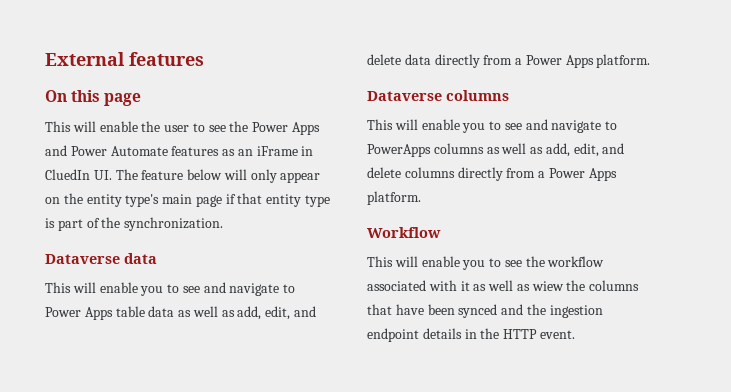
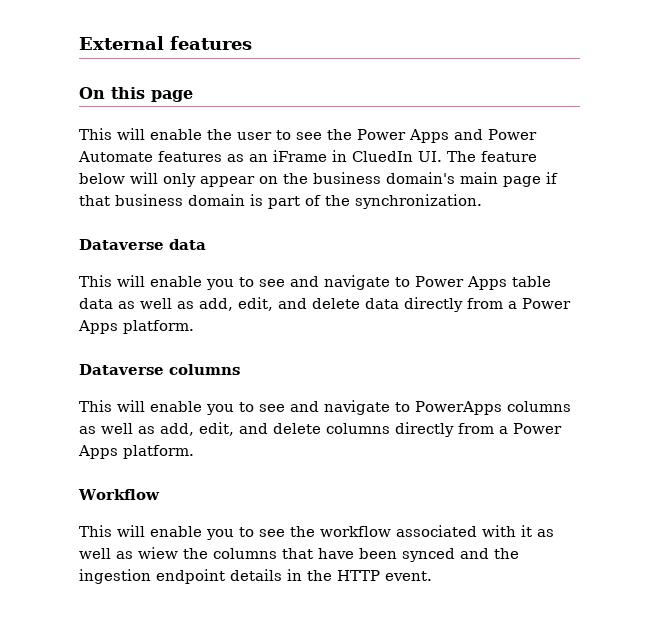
- This will enable the user to see the Power Apps and Power Automate features as an iFrame in CluedIn UI. The feature below will only appear on the entity type's main page if that entity type is part of the synchronization.
+ This will enable the user to see the Power Apps and Power Automate features as an iFrame in CluedIn UI. The feature below will only appear on the business domain's main page if that business domain is part of the synchronization.

